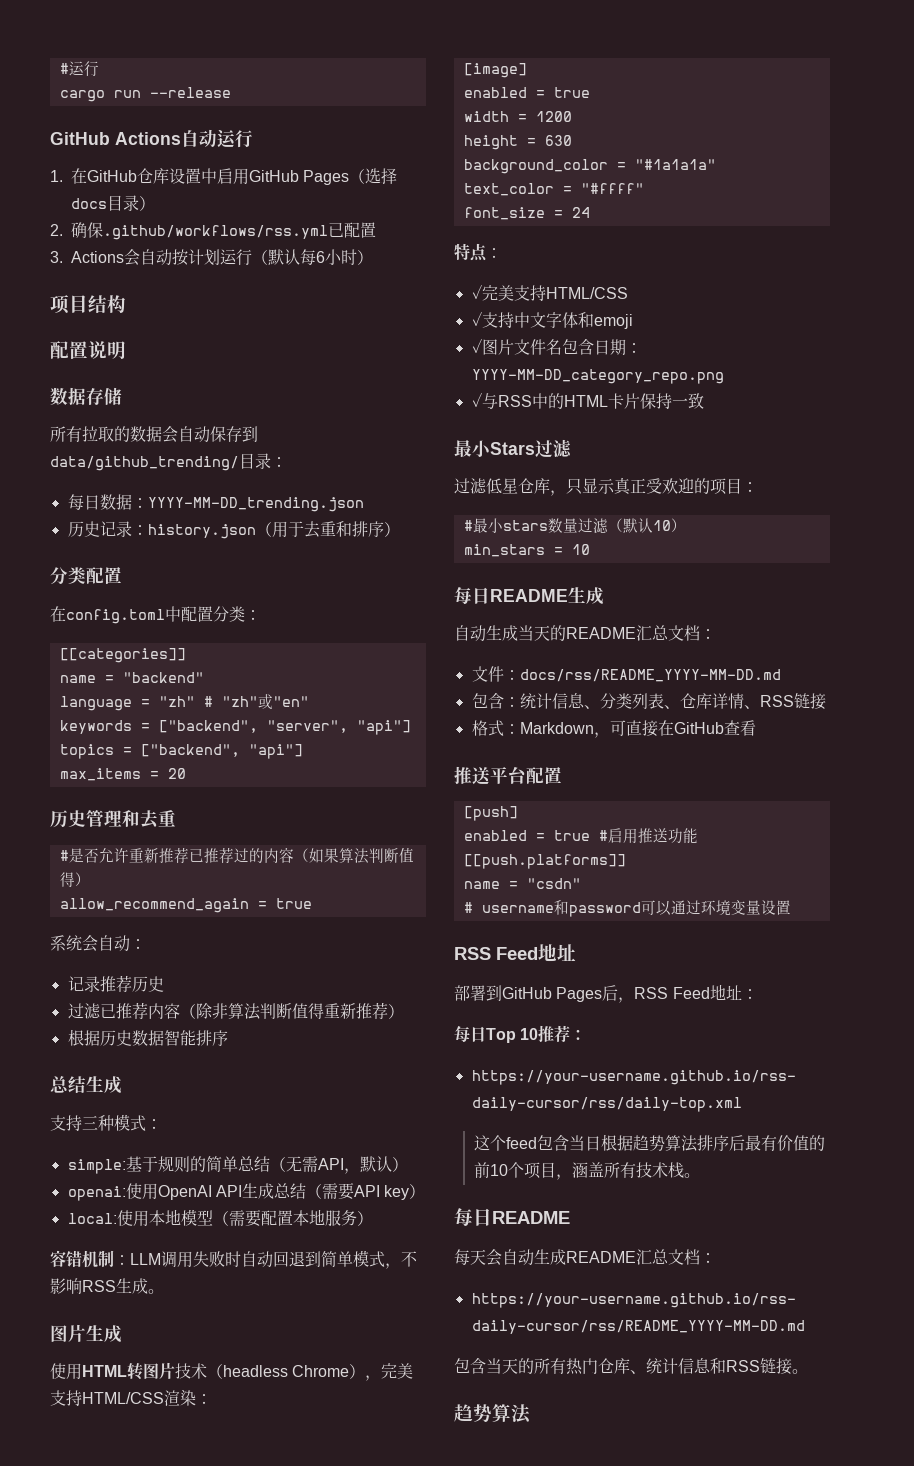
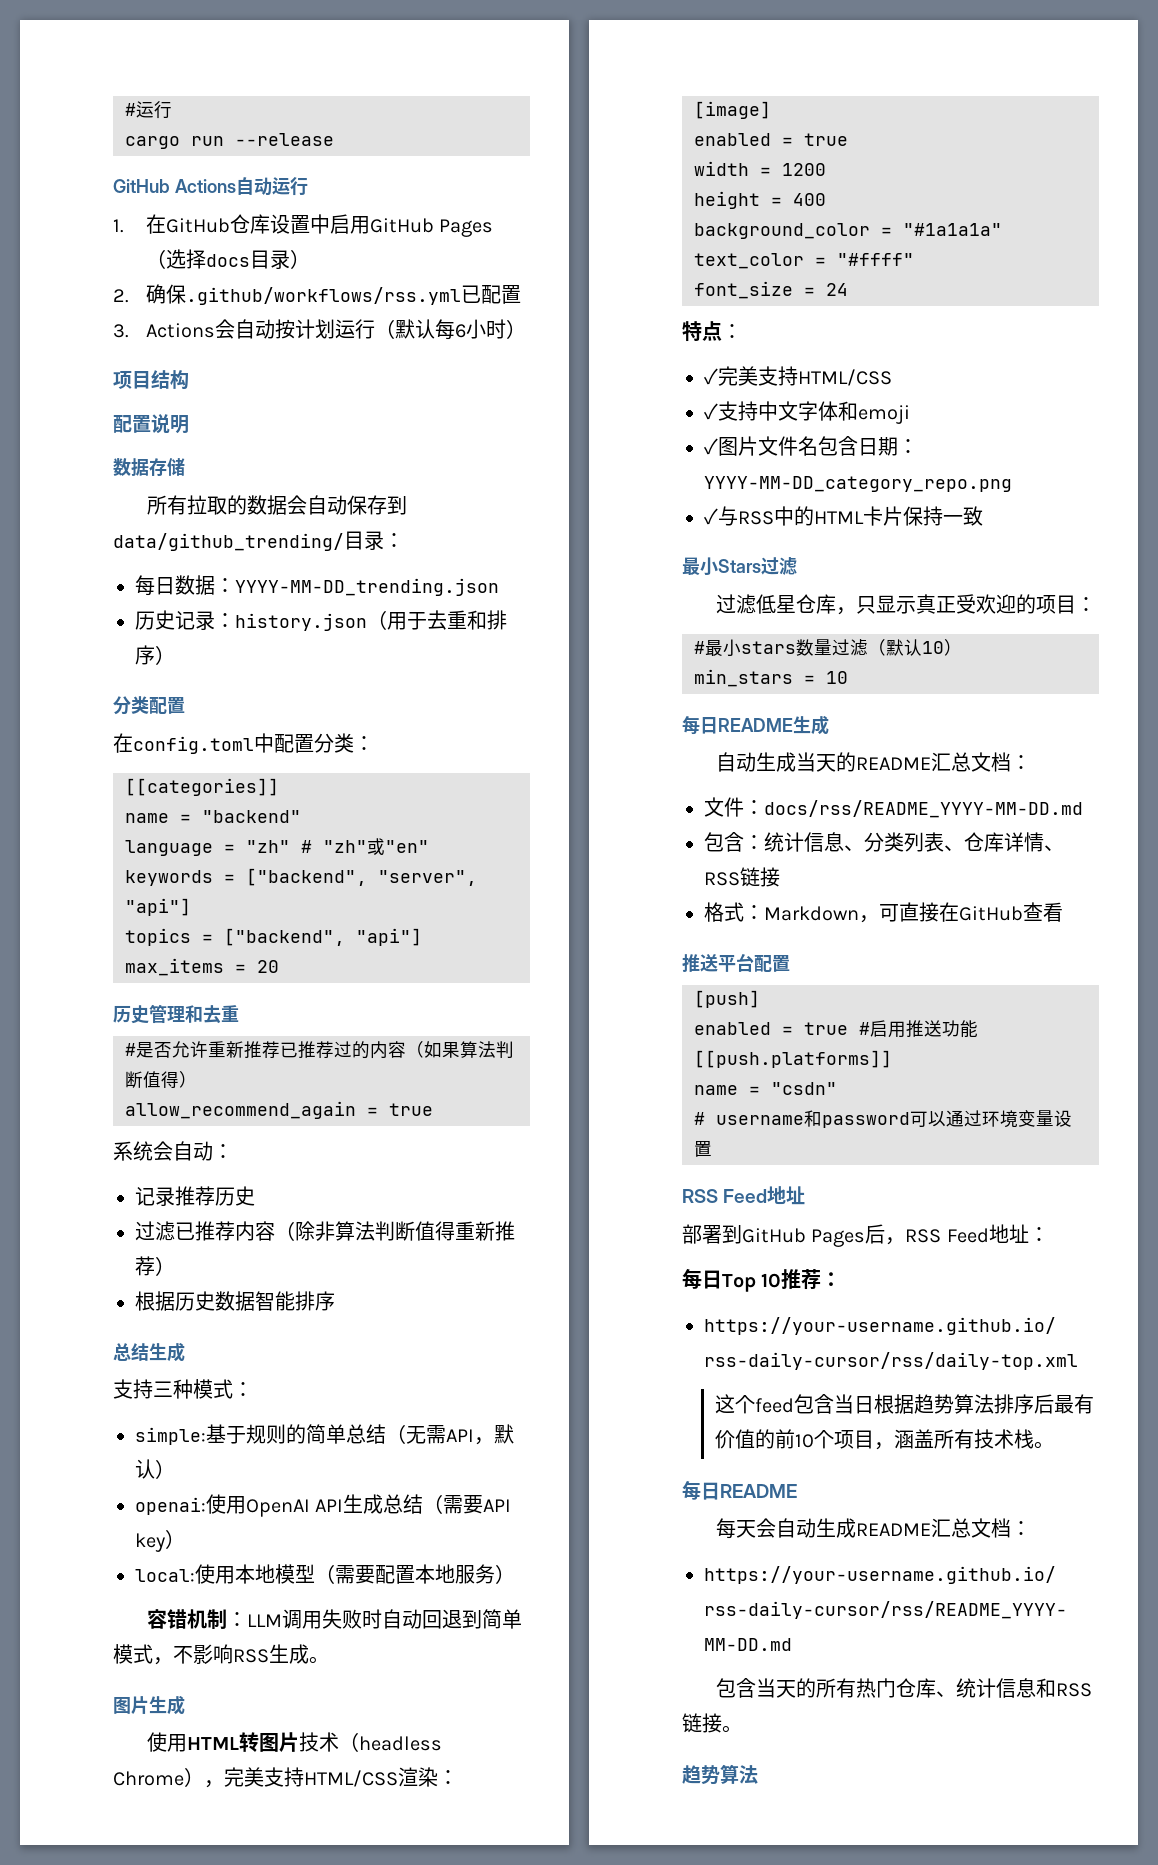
- height = 630
+ height = 400

